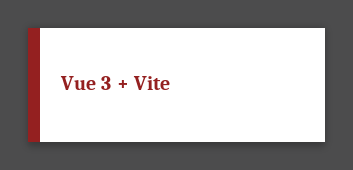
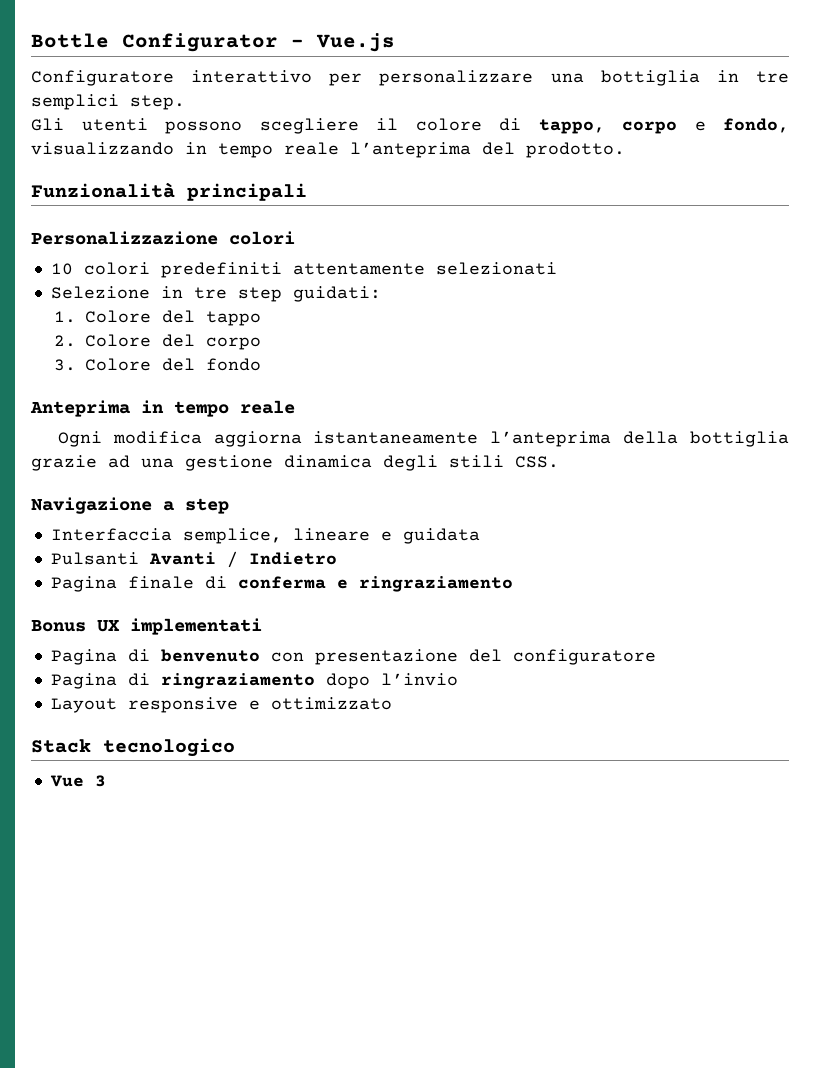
- Vue 3 + Vite
+ Bottle Configurator – Vue.js
+ Configuratore interattivo per personalizzare una bottiglia in tre semplici step.
+ Gli utenti possono scegliere il colore di tappo, corpo e fondo, visualizzando in tempo reale l’anteprima del prodotto.
+ Funzionalità principali
+ Personalizzazione colori
+ 10 colori predefiniti attentamente selezionati
+ Selezione in tre step guidati:
+ 1. Colore del tappo
+ 2. Colore del corpo
+ 3. Colore del fondo
+ Anteprima in tempo reale
+ Ogni modifica aggiorna istantaneamente l’anteprima della bottiglia grazie ad una gestione dinamica degli stili CSS.
+ Navigazione a step
+ Interfaccia semplice, lineare e guidata
+ Pulsanti Avanti / Indietro
+ Pagina finale di conferma e ringraziamento
+ Bonus UX implementati
+ Pagina di benvenuto con presentazione del configuratore
+ Pagina di ringraziamento dopo l’invio
+ Layout responsive e ottimizzato
+ Stack tecnologico
+ Vue 3

